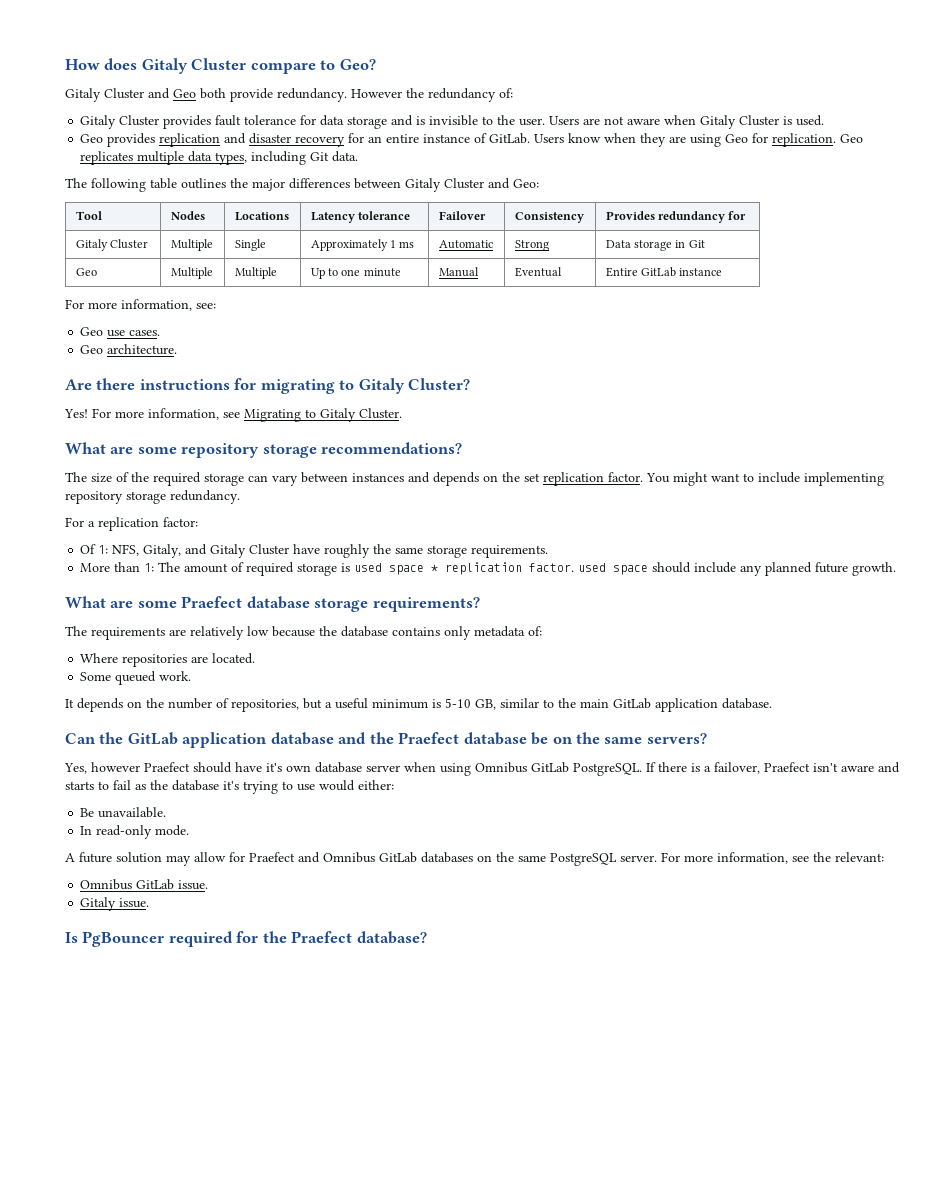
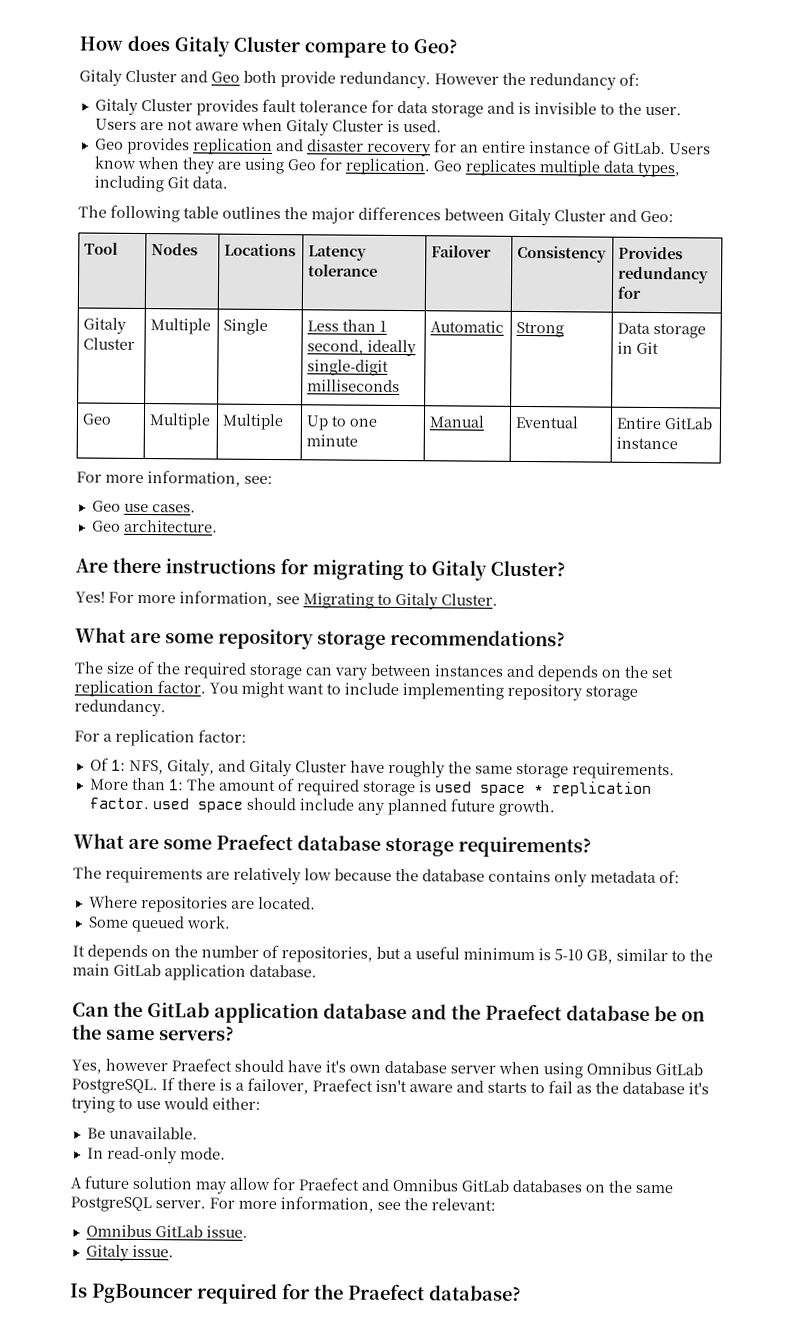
- Gitaly Cluster | Multiple | Single | Approximately 1 ms | Automatic | Strong | Data storage in Git
+ Gitaly Cluster | Multiple | Single | Less than 1 second, ideally single-digit milliseconds | Automatic | Strong | Data storage in Git

